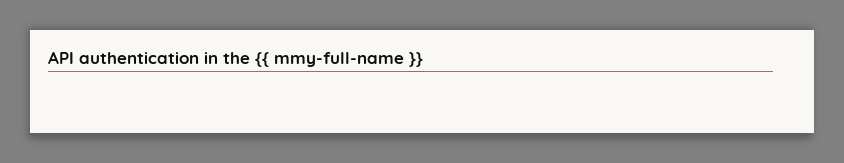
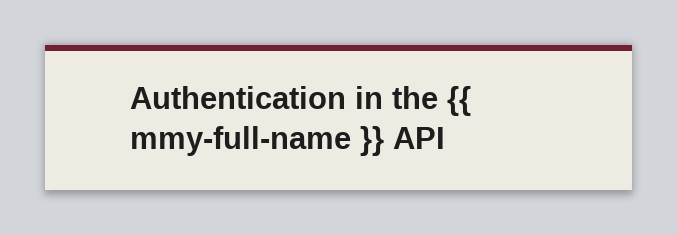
- API authentication in the {{ mmy-full-name }}
+ Authentication in the {{ mmy-full-name }} API

